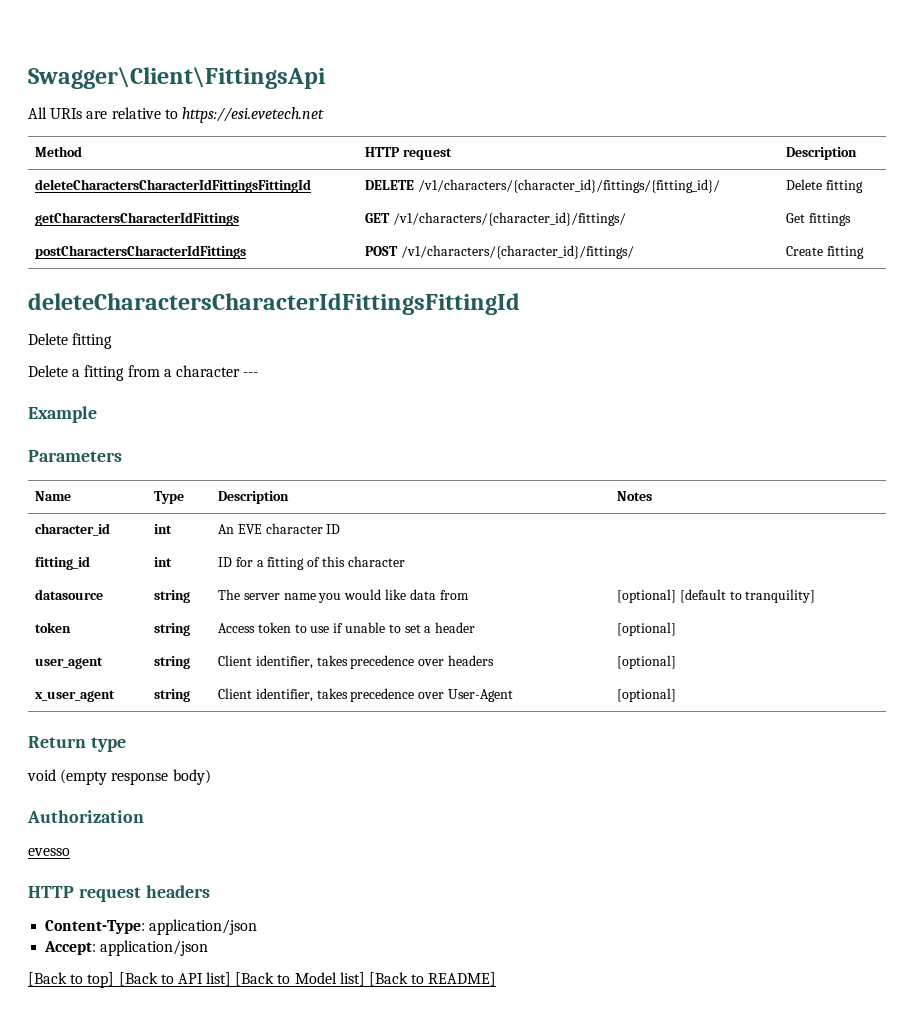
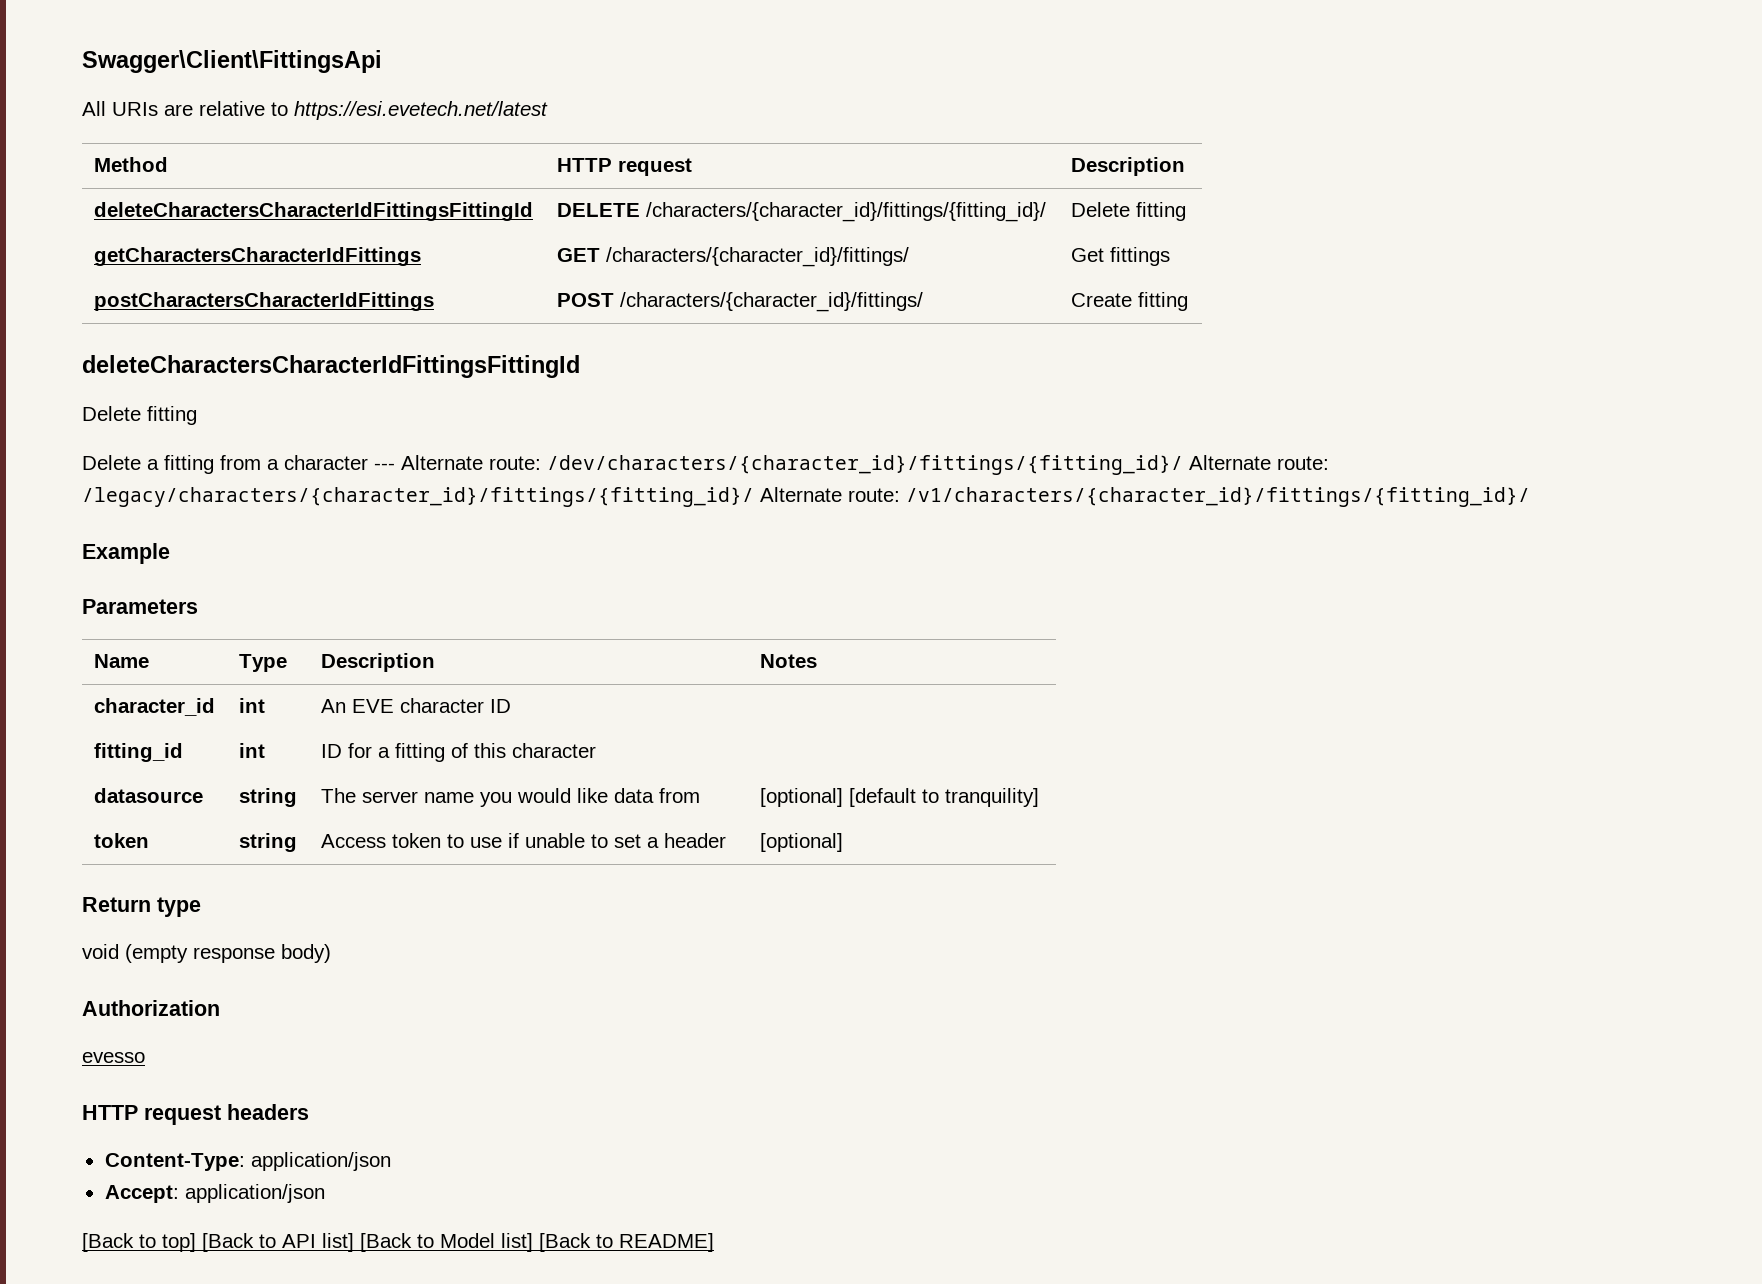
- All URIs are relative to https://esi.evetech.net
+ All URIs are relative to https://esi.evetech.net/latest
- deleteCharactersCharacterIdFittingsFittingId | DELETE /v1/characters/{character_id}/fittings/{fitting_id}/ | Delete fitting
+ deleteCharactersCharacterIdFittingsFittingId | DELETE /characters/{character_id}/fittings/{fitting_id}/ | Delete fitting
- getCharactersCharacterIdFittings | GET /v1/characters/{character_id}/fittings/ | Get fittings
+ getCharactersCharacterIdFittings | GET /characters/{character_id}/fittings/ | Get fittings
- postCharactersCharacterIdFittings | POST /v1/characters/{character_id}/fittings/ | Create fitting
+ postCharactersCharacterIdFittings | POST /characters/{character_id}/fittings/ | Create fitting
- Delete a fitting from a character ---
+ Delete a fitting from a character --- Alternate route: /dev/characters/{character_id}/fittings/{fitting_id}/ Alternate route: /legacy/characters/{character_id}/fittings/{fitting_id}/ Alternate route: /v1/characters/{character_id}/fittings/{fitting_id}/
- user_agent | string | Client identifier, takes precedence over headers | [optional]
- x_user_agent | string | Client identifier, takes precedence over User-Agent | [optional]

